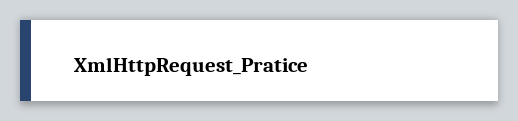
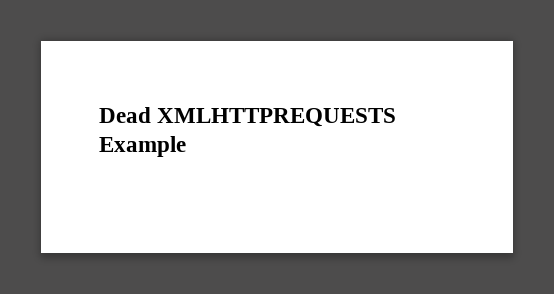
- XmlHttpRequest_Pratice
+ Dead XMLHTTPREQUESTS Example

